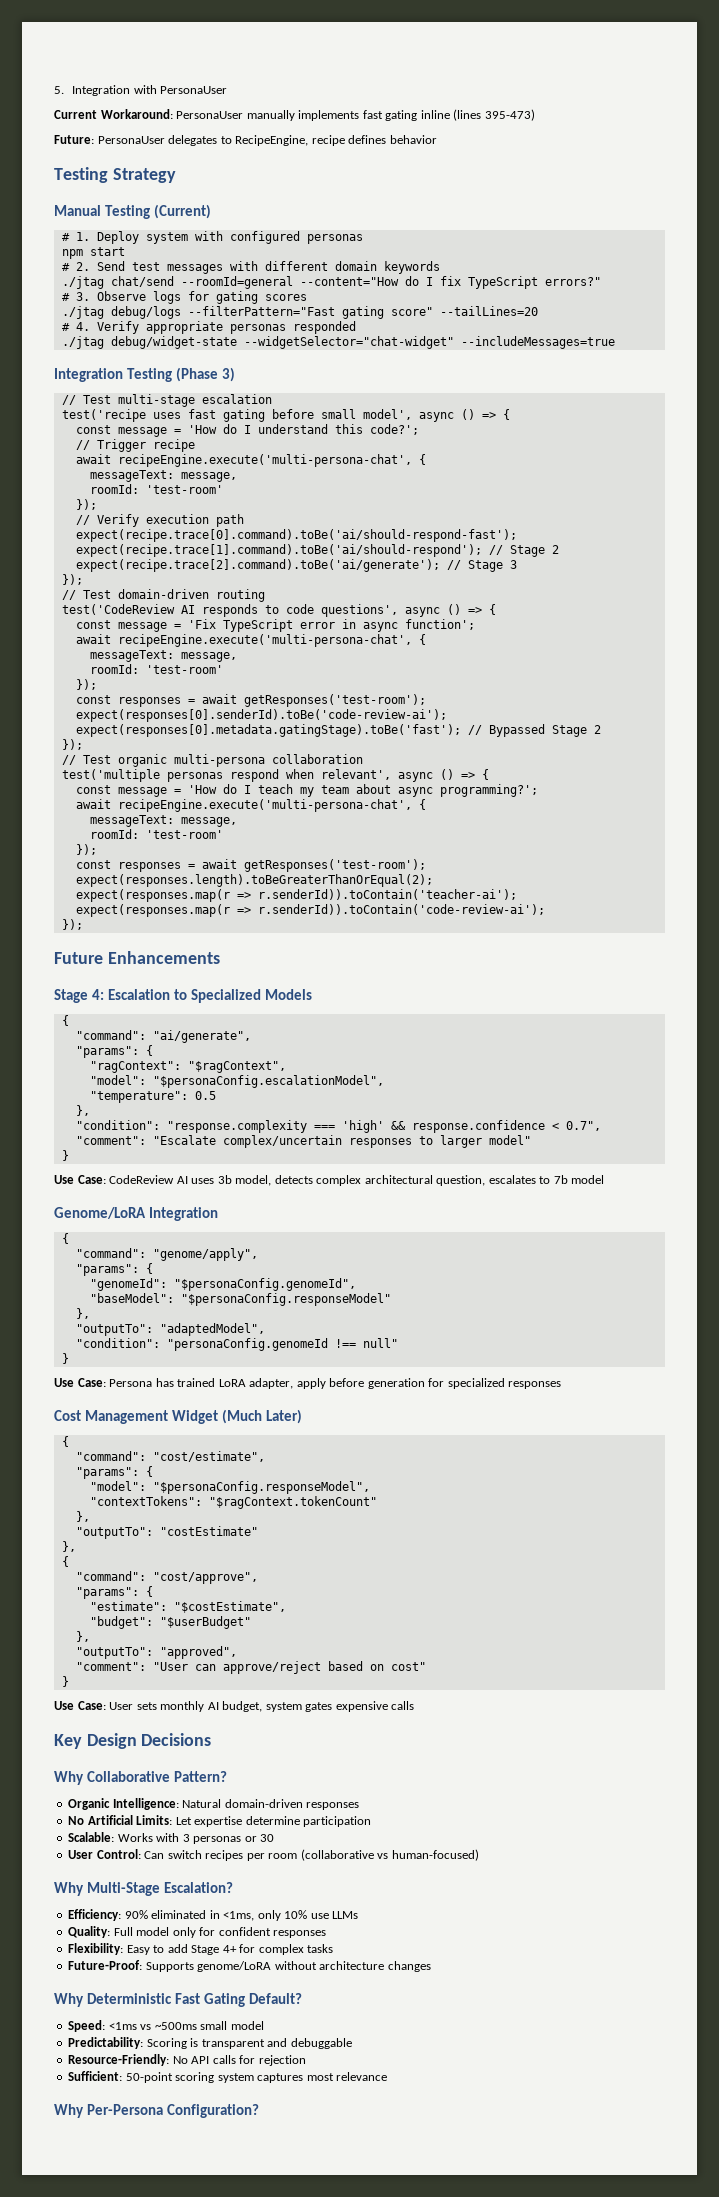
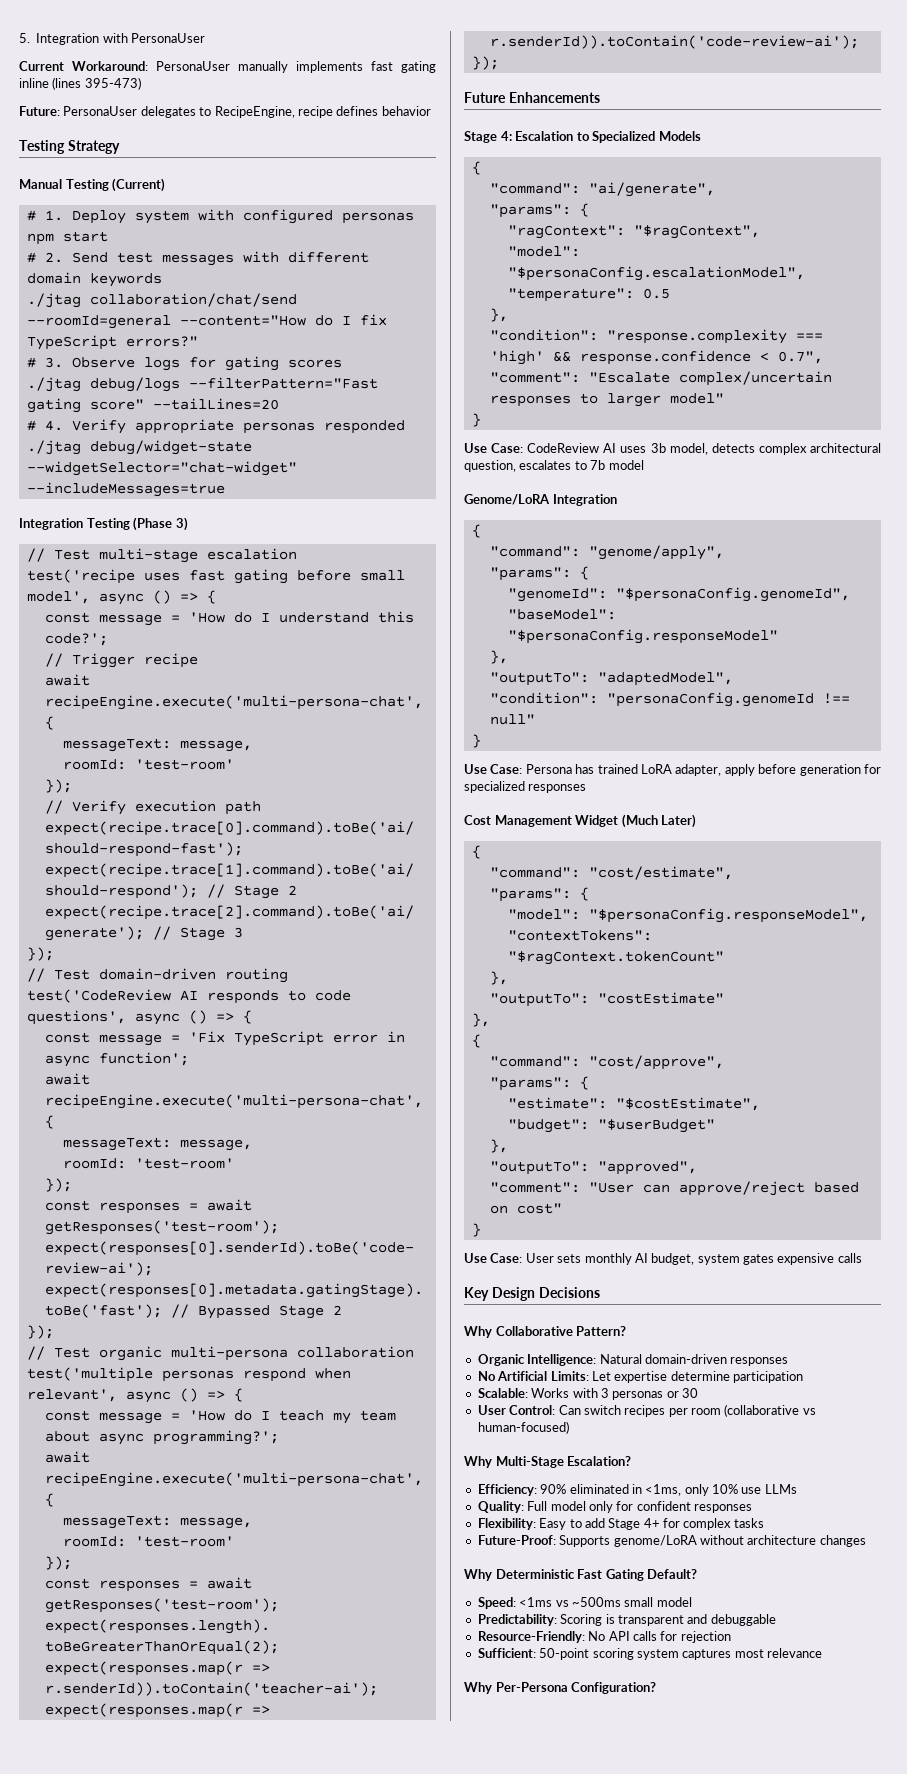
- ./jtag chat/send --roomId=general --content="How do I fix TypeScript errors?"
+ ./jtag collaboration/chat/send --roomId=general --content="How do I fix TypeScript errors?"

